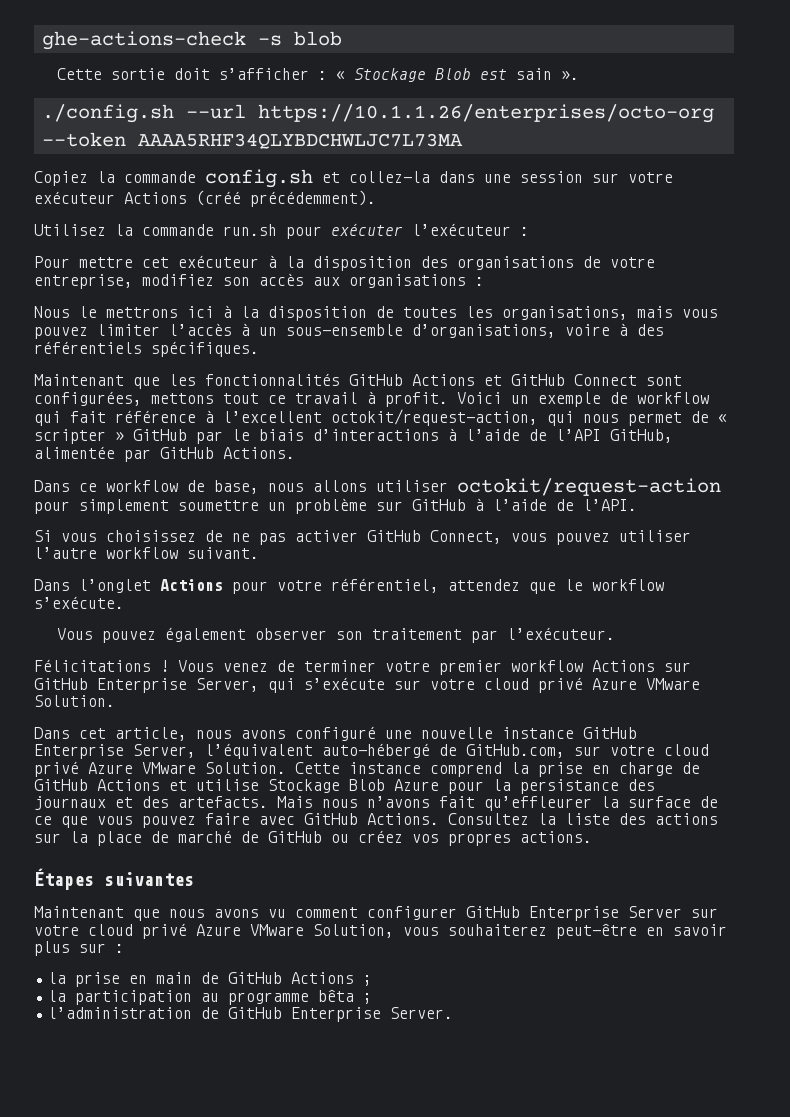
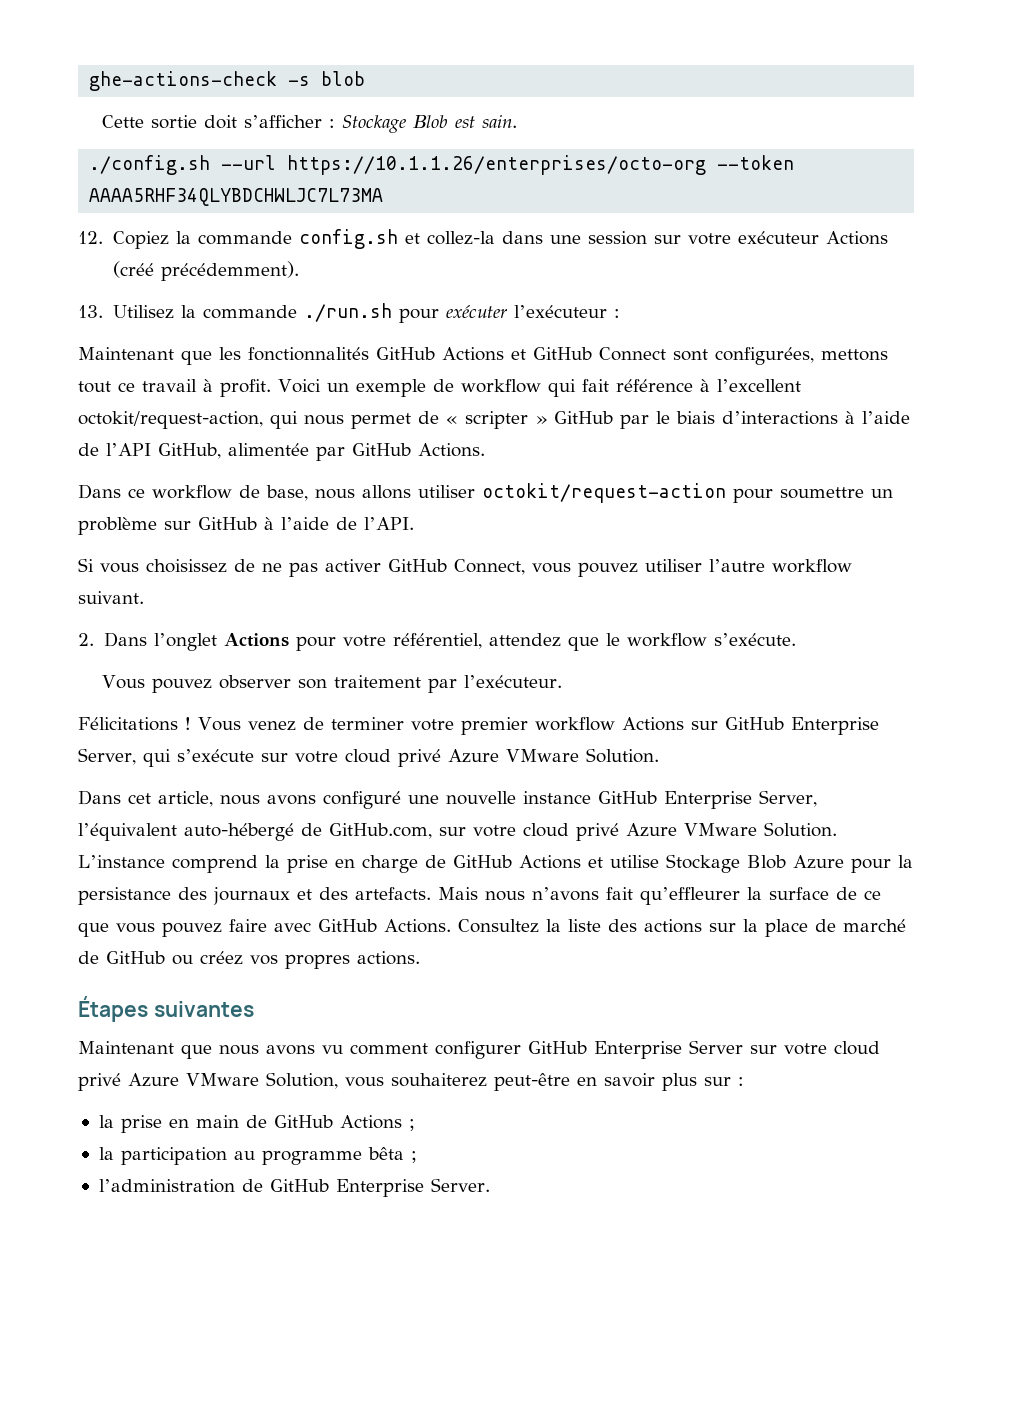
- Cette sortie doit s’afficher : « Stockage Blob est sain ».
+ Cette sortie doit s’afficher : Stockage Blob est sain.
- Copiez la commande config.sh et collez-la dans une session sur votre exécuteur Actions (créé précédemment).
+ 12. Copiez la commande config.sh et collez-la dans une session sur votre exécuteur Actions (créé précédemment).
- Utilisez la commande run.sh pour exécuter l’exécuteur :
+ 13. Utilisez la commande ./run.sh pour exécuter l’exécuteur :
- Pour mettre cet exécuteur à la disposition des organisations de votre entreprise, modifiez son accès aux organisations :
- Nous le mettrons ici à la disposition de toutes les organisations, mais vous pouvez limiter l’accès à un sous-ensemble d’organisations, voire à des référentiels spécifiques.
- Dans ce workflow de base, nous allons utiliser octokit/request-action pour simplement soumettre un problème sur GitHub à l’aide de l’API.
+ Dans ce workflow de base, nous allons utiliser octokit/request-action pour soumettre un problème sur GitHub à l’aide de l’API.
- Dans l’onglet Actions pour votre référentiel, attendez que le workflow s’exécute.
+ 2. Dans l’onglet Actions pour votre référentiel, attendez que le workflow s’exécute.
- Vous pouvez également observer son traitement par l’exécuteur.
+ Vous pouvez observer son traitement par l’exécuteur.
- Cette instance comprend la prise en charge de GitHub Actions et utilise Stockage Blob Azure pour la persistance des journaux et des artefacts.
+ L’instance comprend la prise en charge de GitHub Actions et utilise Stockage Blob Azure pour la persistance des journaux et des artefacts.

